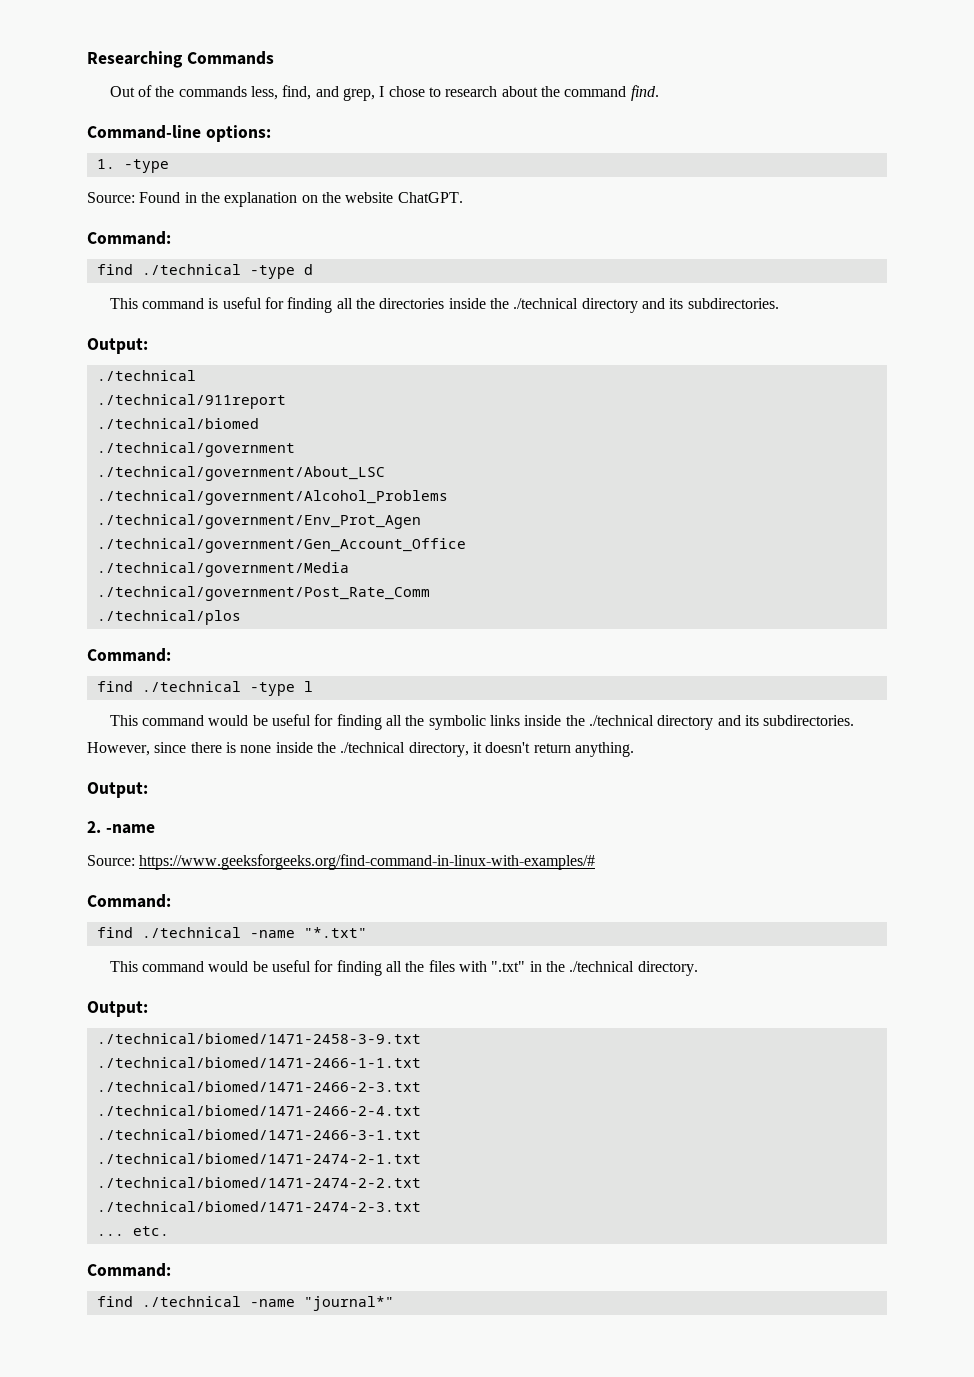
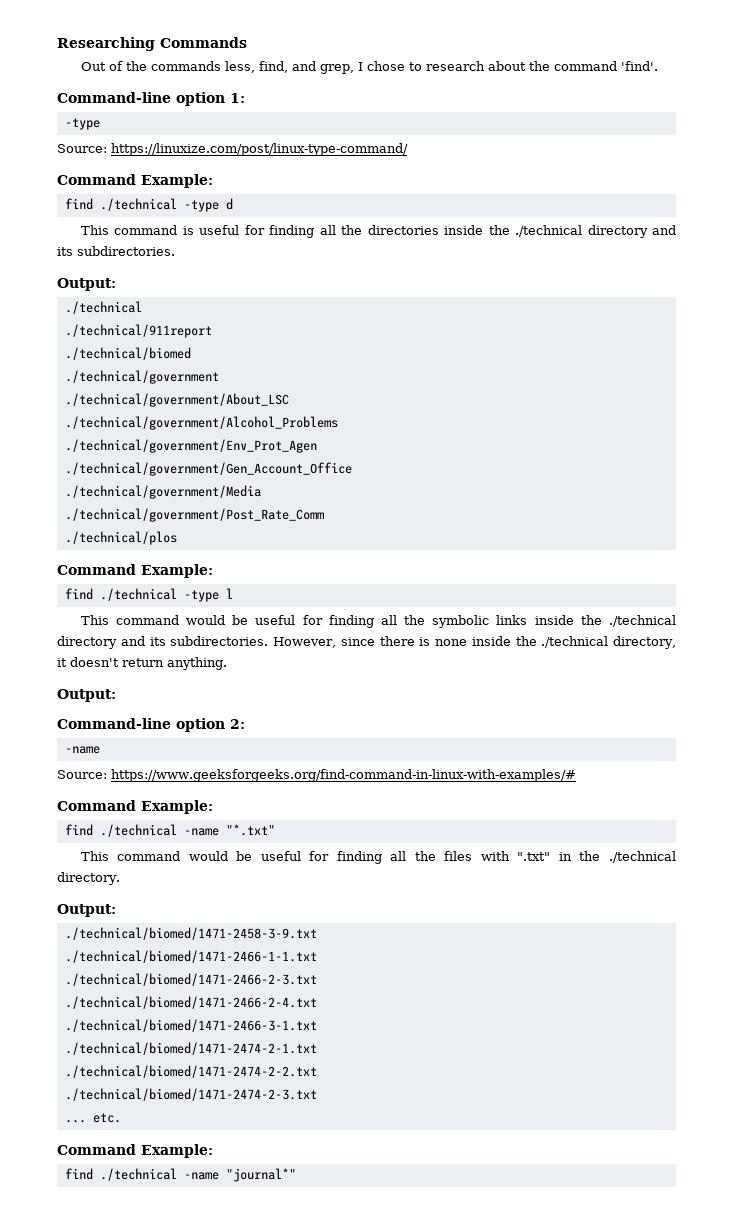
- Out of the commands less, find, and grep, I chose to research about the command find.
- Command-line options:
- 1. -type
+ Out of the commands less, find, and grep, I chose to research about the command 'find'.
+ Command-line option 1:
+ -type
- Source: Found in the explanation on the website ChatGPT.
- Command:
+ Source: https://linuxize.com/post/linux-type-command/
+ Command Example:
  ./technical/plos
- Command:
+ Command Example:
- 2. -name
+ Command-line option 2:
+ -name
  Source: https://www.geeksforgeeks.org/find-command-in-linux-with-examples/#
- Command:
+ Command Example:
  ... etc.
- Command:
+ Command Example:

